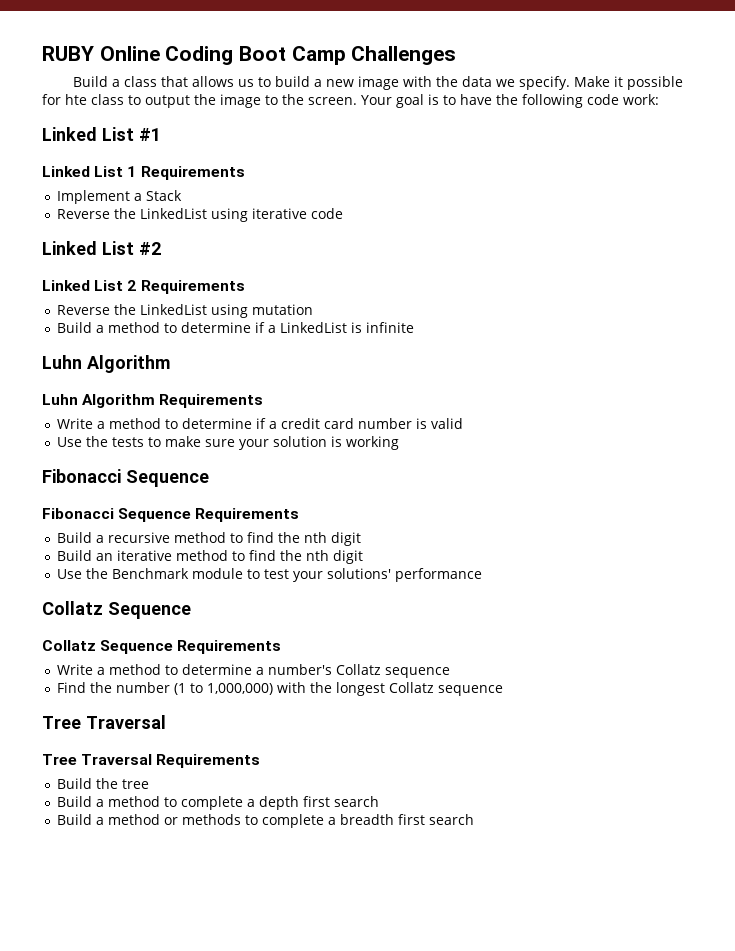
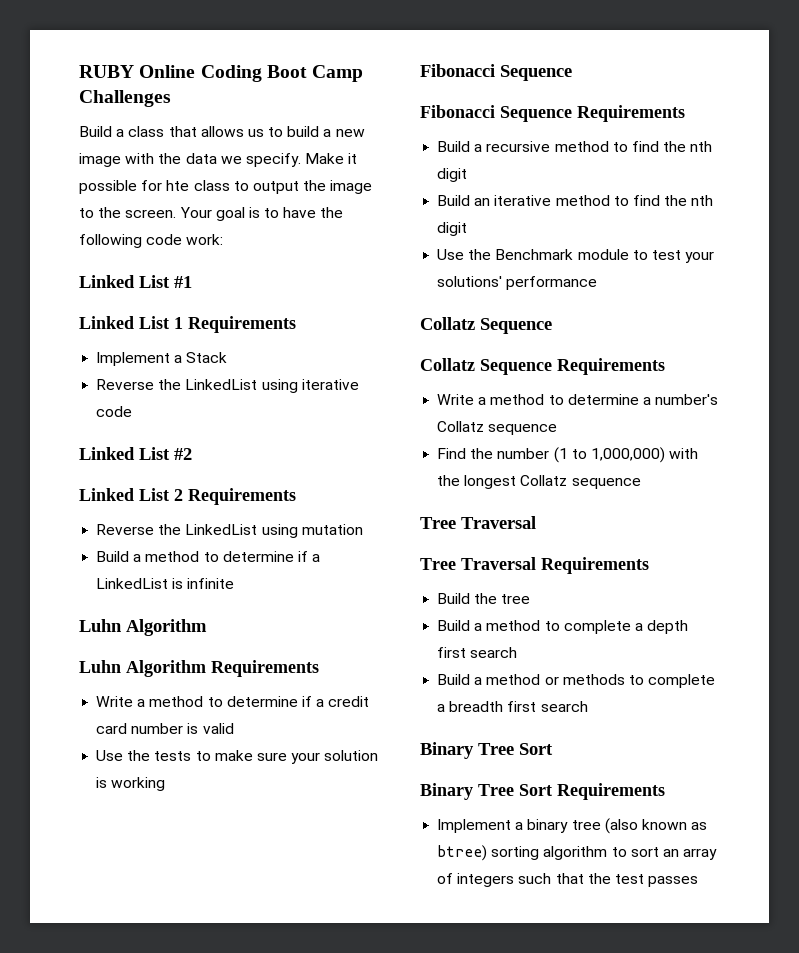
  Build a method or methods to complete a breadth first search
+ Binary Tree Sort
+ Binary Tree Sort Requirements
+ Implement a binary tree (also known as btree) sorting algorithm to sort an array of integers such that the test passes

